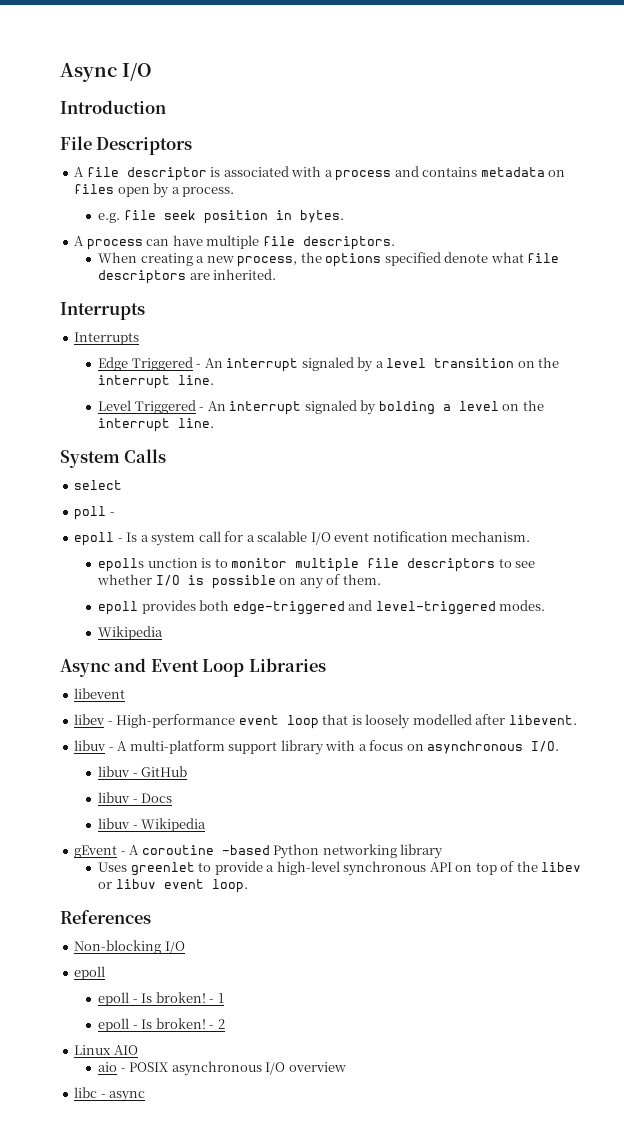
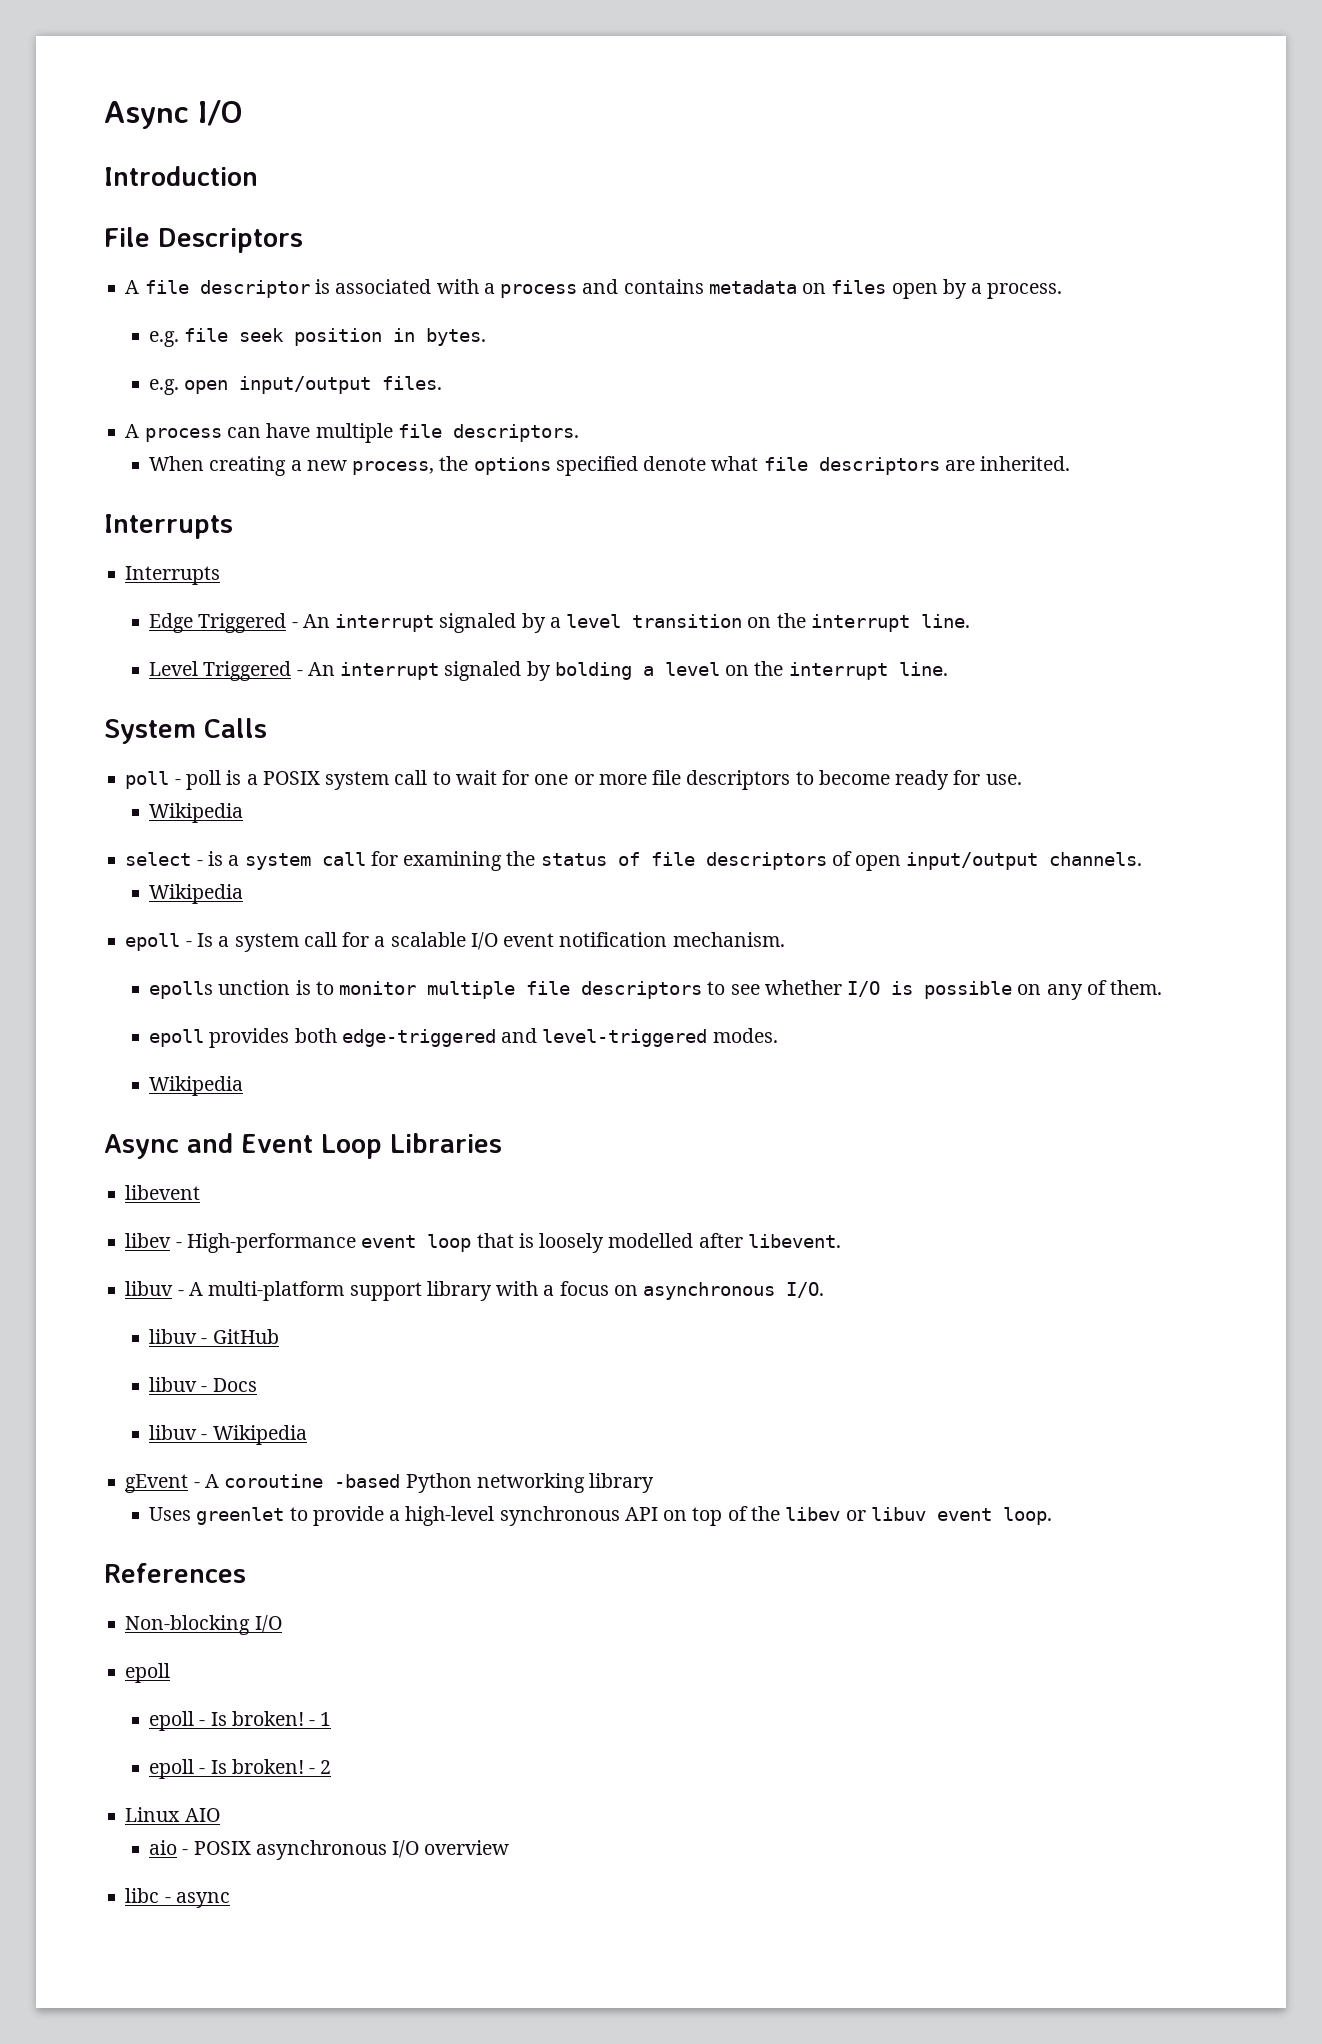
+ e.g. open input/output files.
- select
- poll -
+ poll - poll is a POSIX system call to wait for one or more file descriptors to become ready for use.
+ Wikipedia
+ select - is a system call for examining the status of file descriptors of open input/output channels.
+ Wikipedia

